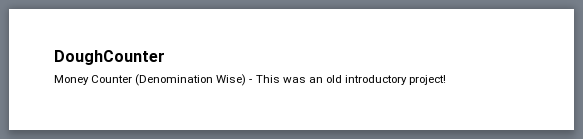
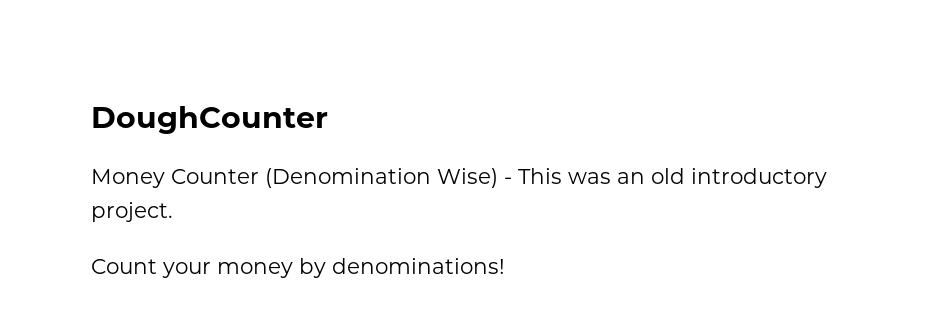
- Money Counter (Denomination Wise) - This was an old introductory project!
+ Money Counter (Denomination Wise) - This was an old introductory project.
+ Count your money by denominations!

